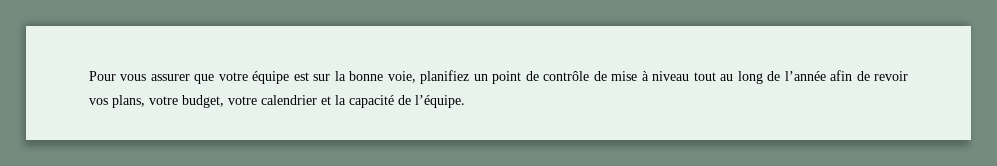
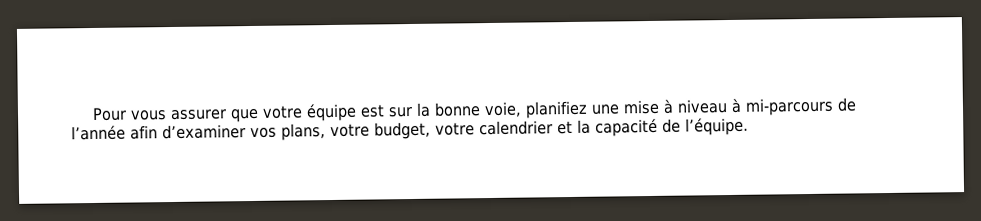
- Pour vous assurer que votre équipe est sur la bonne voie, planifiez un point de contrôle de mise à niveau tout au long de l’année afin de revoir vos plans, votre budget, votre calendrier et la capacité de l’équipe.
+ Pour vous assurer que votre équipe est sur la bonne voie, planifiez une mise à niveau à mi-parcours de l’année afin d’examiner vos plans, votre budget, votre calendrier et la capacité de l’équipe.

